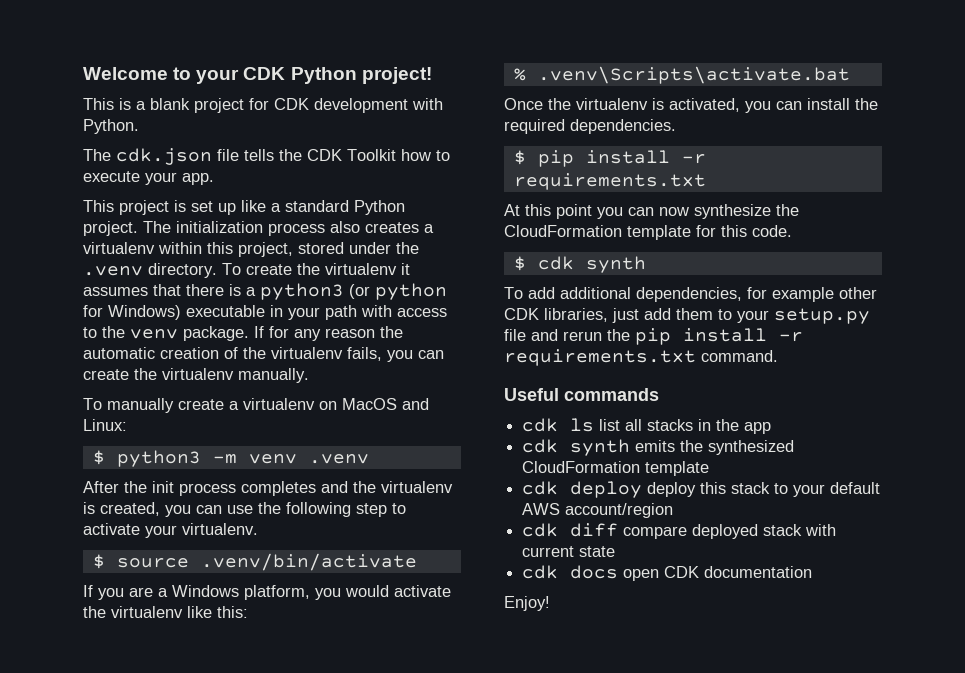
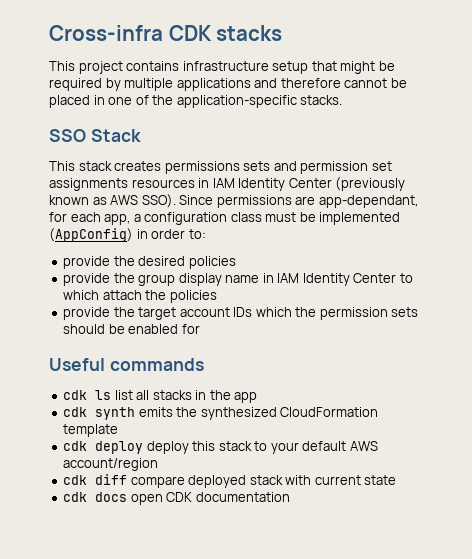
- Welcome to your CDK Python project!
- This is a blank project for CDK development with Python.
- The cdk.json file tells the CDK Toolkit how to execute your app.
- This project is set up like a standard Python project. The initialization process also creates a virtualenv within this project, stored under the .venv directory. To create the virtualenv it assumes that there is a python3 (or python for Windows) executable in your path with access to the venv package. If for any reason the automatic creation of the virtualenv fails, you can create the virtualenv manually.
- To manually create a virtualenv on MacOS and Linux:
- $ python3 -m venv .venv
- After the init process completes and the virtualenv is created, you can use the following step to activate your virtualenv.
- $ source .venv/bin/activate
- If you are a Windows platform, you would activate the virtualenv like this:
- % .venv\Scripts\activate.bat
- Once the virtualenv is activated, you can install the required dependencies.
- $ pip install -r requirements.txt
- At this point you can now synthesize the CloudFormation template for this code.
- $ cdk synth
- To add additional dependencies, for example other CDK libraries, just add them to your setup.py file and rerun the pip install -r requirements.txt command.
+ Cross-infra CDK stacks
+ This project contains infrastructure setup that might be required by multiple applications and therefore cannot be placed in one of the application-specific stacks.
+ SSO Stack
+ This stack creates permissions sets and permission set assignments resources in IAM Identity Center (previously known as AWS SSO). Since permissions are app-dependant, for each app, a configuration class must be implemented (AppConfig) in order to:
+ provide the desired policies
+ provide the group display name in IAM Identity Center to which attach the policies
+ provide the target account IDs which the permission sets should be enabled for
- Enjoy!

